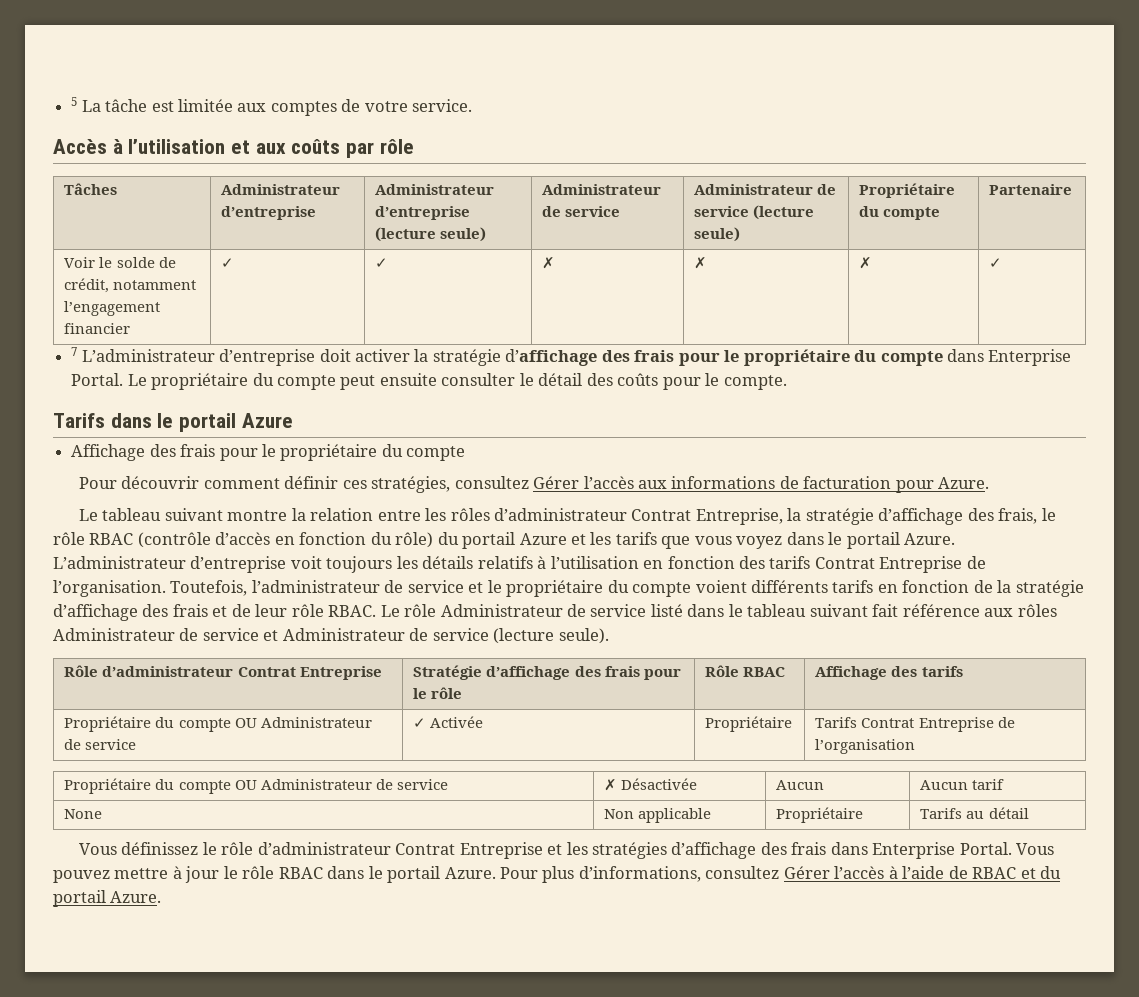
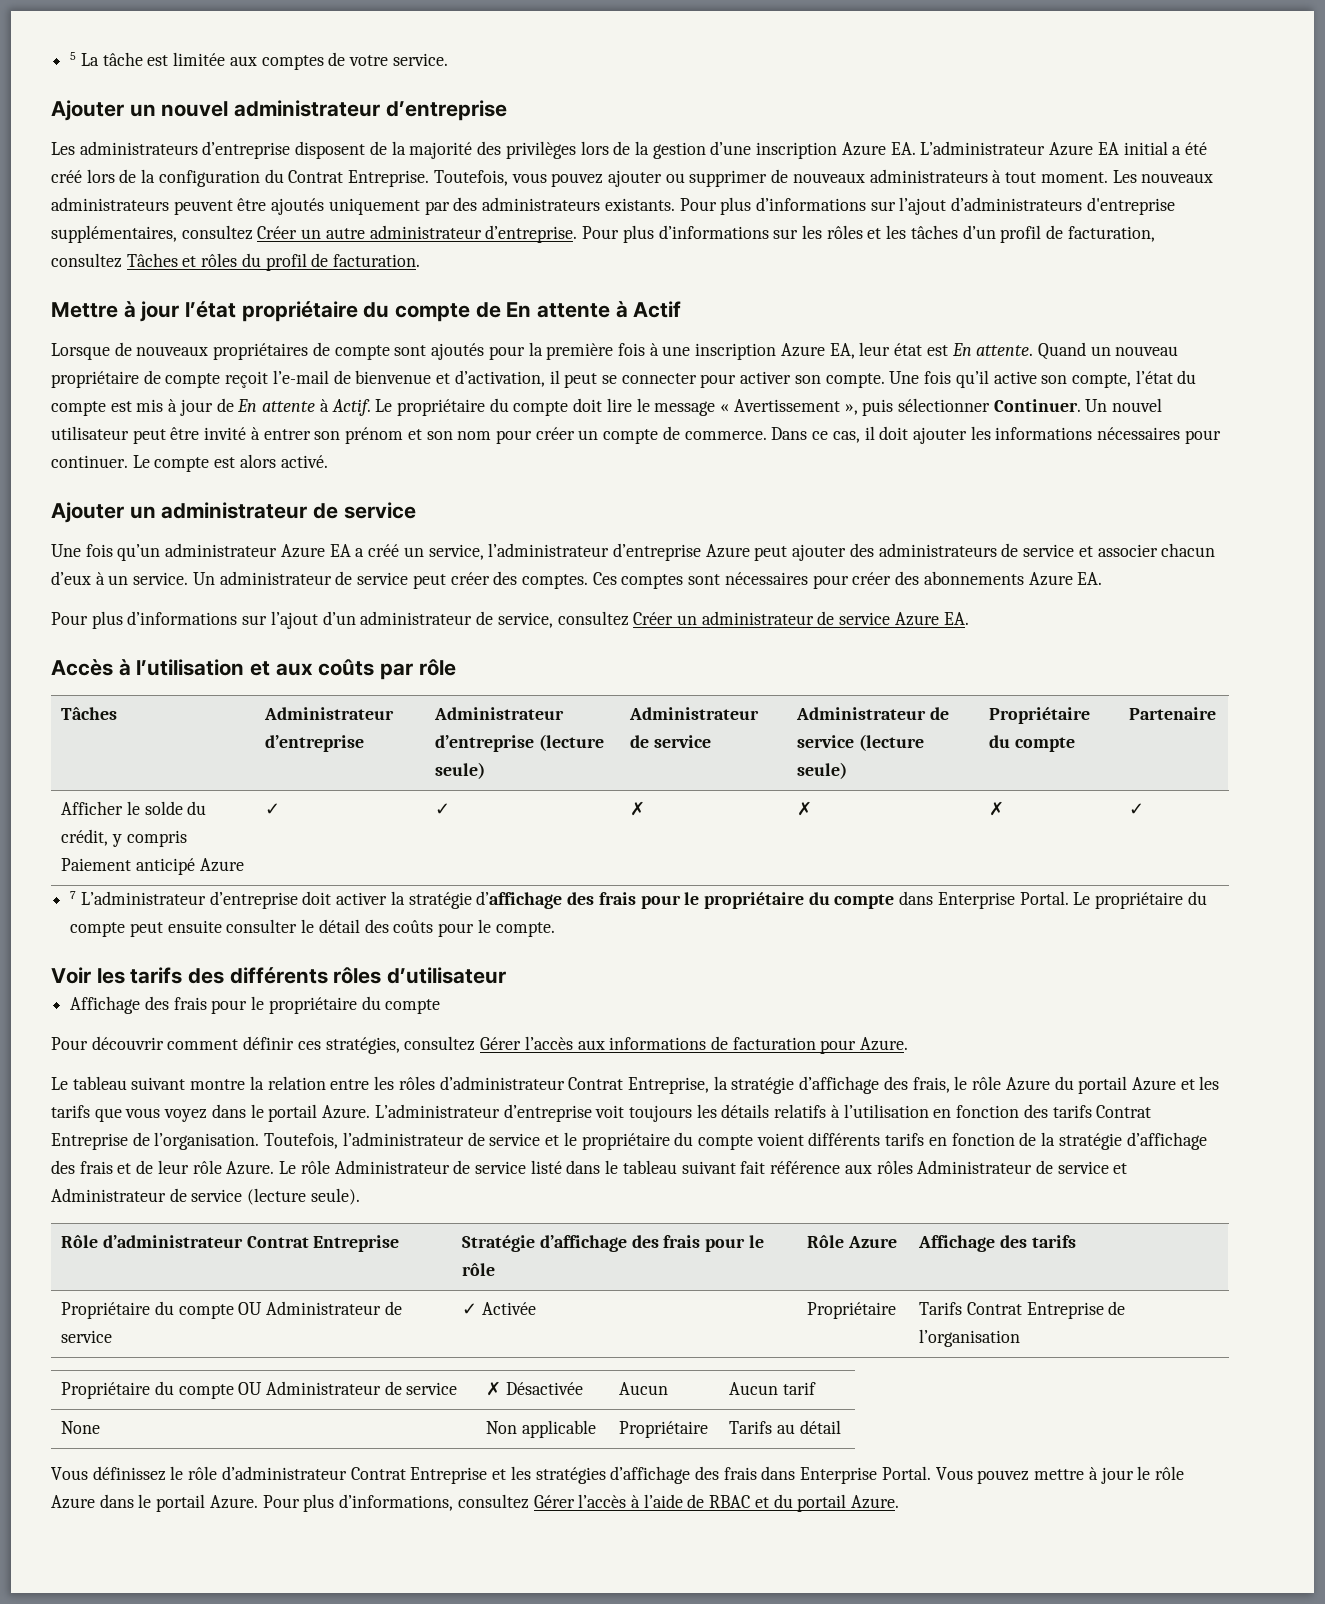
+ Ajouter un nouvel administrateur d’entreprise
+ Les administrateurs d’entreprise disposent de la majorité des privilèges lors de la gestion d’une inscription Azure EA. L’administrateur Azure EA initial a été créé lors de la configuration du Contrat Entreprise. Toutefois, vous pouvez ajouter ou supprimer de nouveaux administrateurs à tout moment. Les nouveaux administrateurs peuvent être ajoutés uniquement par des administrateurs existants. Pour plus d’informations sur l’ajout d’administrateurs d'entreprise supplémentaires, consultez Créer un autre administrateur d’entreprise. Pour plus d’informations sur les rôles et les tâches d’un profil de facturation, consultez Tâches et rôles du profil de facturation.
+ Mettre à jour l’état propriétaire du compte de En attente à Actif
+ Lorsque de nouveaux propriétaires de compte sont ajoutés pour la première fois à une inscription Azure EA, leur état est En attente. Quand un nouveau propriétaire de compte reçoit l’e-mail de bienvenue et d’activation, il peut se connecter pour activer son compte. Une fois qu’il active son compte, l’état du compte est mis à jour de En attente à Actif. Le propriétaire du compte doit lire le message « Avertissement », puis sélectionner Continuer. Un nouvel utilisateur peut être invité à entrer son prénom et son nom pour créer un compte de commerce. Dans ce cas, il doit ajouter les informations nécessaires pour continuer. Le compte est alors activé.
+ Ajouter un administrateur de service
+ Une fois qu’un administrateur Azure EA a créé un service, l’administrateur d’entreprise Azure peut ajouter des administrateurs de service et associer chacun d’eux à un service. Un administrateur de service peut créer des comptes. Ces comptes sont nécessaires pour créer des abonnements Azure EA.
+ Pour plus d’informations sur l’ajout d’un administrateur de service, consultez Créer un administrateur de service Azure EA.
- Voir le solde de crédit, notamment l’engagement financier | ✓ | ✓ | ✗ | ✗ | ✗ | ✓
+ Afficher le solde du crédit, y compris Paiement anticipé Azure | ✓ | ✓ | ✗ | ✗ | ✗ | ✓
- Tarifs dans le portail Azure
+ Voir les tarifs des différents rôles d’utilisateur
- Le tableau suivant montre la relation entre les rôles d’administrateur Contrat Entreprise, la stratégie d’affichage des frais, le rôle RBAC (contrôle d’accès en fonction du rôle) du portail Azure et les tarifs que vous voyez dans le portail Azure.
+ Le tableau suivant montre la relation entre les rôles d’administrateur Contrat Entreprise, la stratégie d’affichage des frais, le rôle Azure du portail Azure et les tarifs que vous voyez dans le portail Azure.
- Toutefois, l’administrateur de service et le propriétaire du compte voient différents tarifs en fonction de la stratégie d’affichage des frais et de leur rôle RBAC.
+ Toutefois, l’administrateur de service et le propriétaire du compte voient différents tarifs en fonction de la stratégie d’affichage des frais et de leur rôle Azure.
- Rôle d’administrateur Contrat Entreprise | Stratégie d’affichage des frais pour le rôle | Rôle RBAC | Affichage des tarifs
+ Rôle d’administrateur Contrat Entreprise | Stratégie d’affichage des frais pour le rôle | Rôle Azure | Affichage des tarifs
- Vous pouvez mettre à jour le rôle RBAC dans le portail Azure.
+ Vous pouvez mettre à jour le rôle Azure dans le portail Azure.

